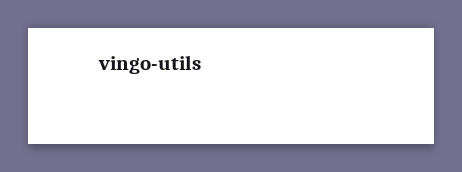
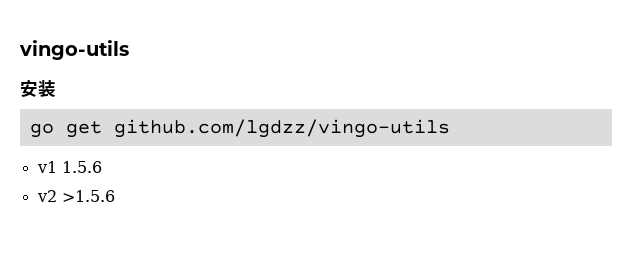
+ 安装
+ go get github.com/lgdzz/vingo-utils
+ v1 1.5.6
+ v2 >1.5.6

